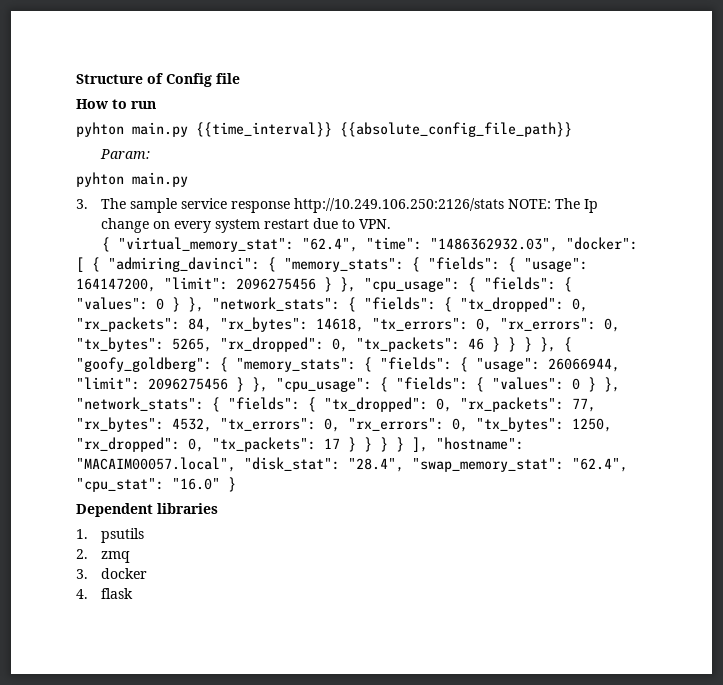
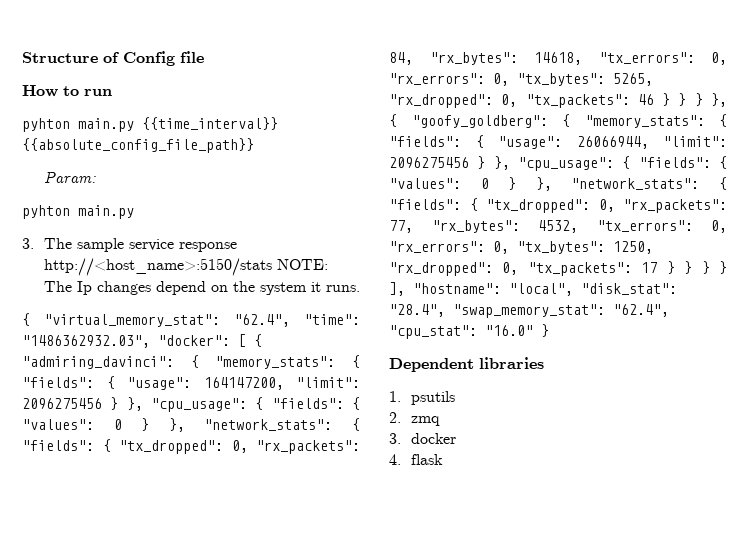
- 3. The sample service response http://10.249.106.250:2126/stats NOTE: The Ip change on every system restart due to VPN.
+ 3. The sample service response http://<host_name>:5150/stats NOTE: The Ip changes depend on the system it runs.
- "MACAIM00057.local", "disk_stat":
+ "local", "disk_stat":

